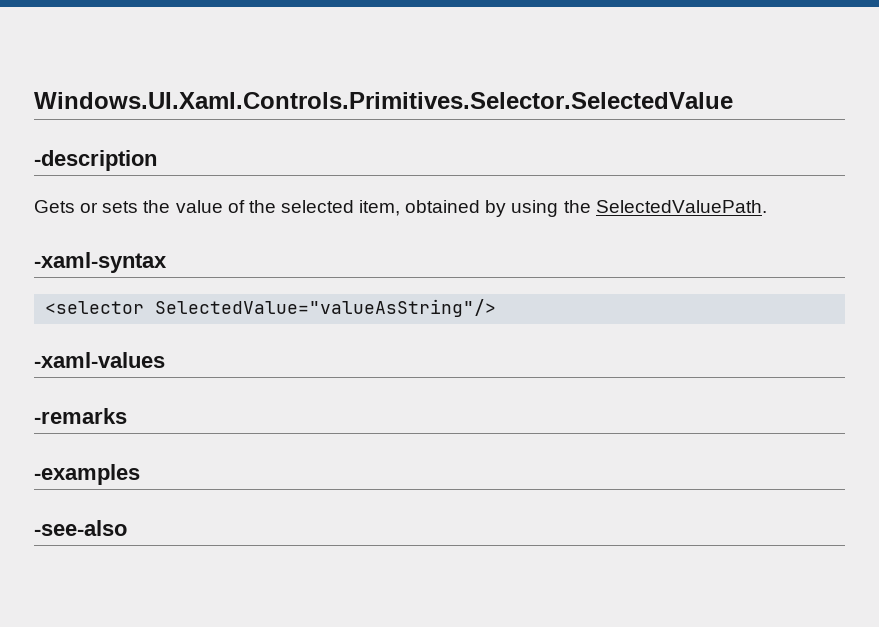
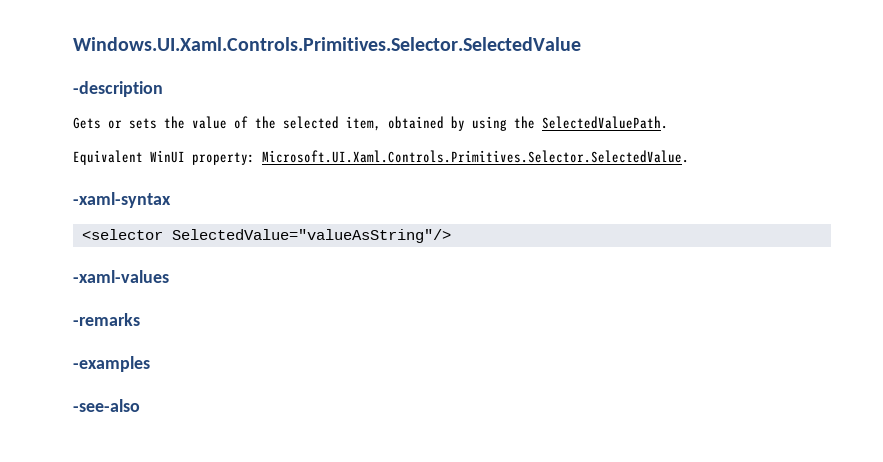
+ Equivalent WinUI property: Microsoft.UI.Xaml.Controls.Primitives.Selector.SelectedValue.

